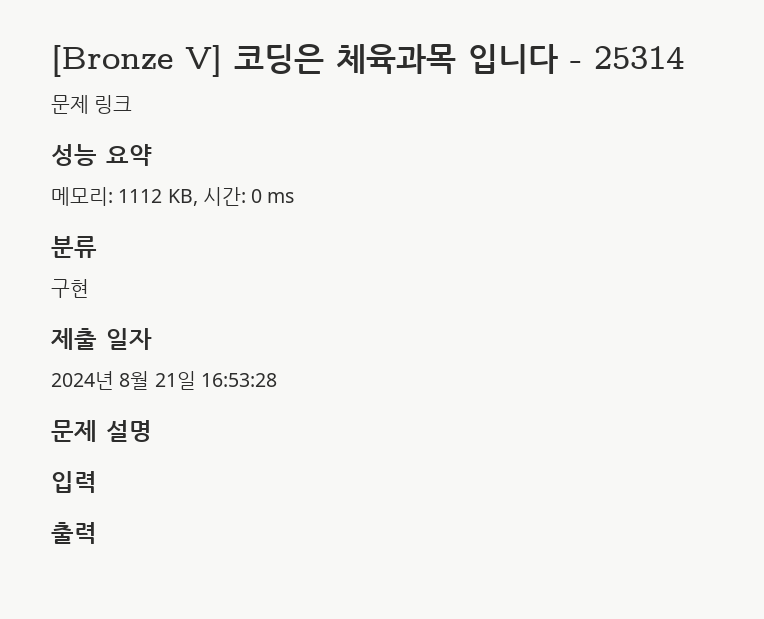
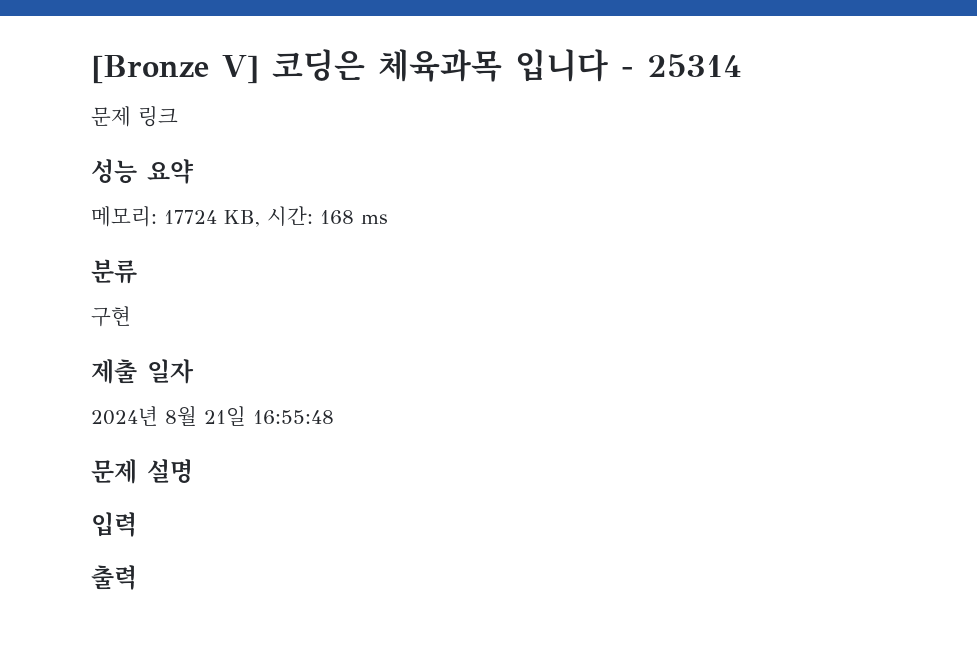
- 메모리: 1112 KB, 시간: 0 ms
+ 메모리: 17724 KB, 시간: 168 ms
- 2024년 8월 21일 16:53:28
+ 2024년 8월 21일 16:55:48

